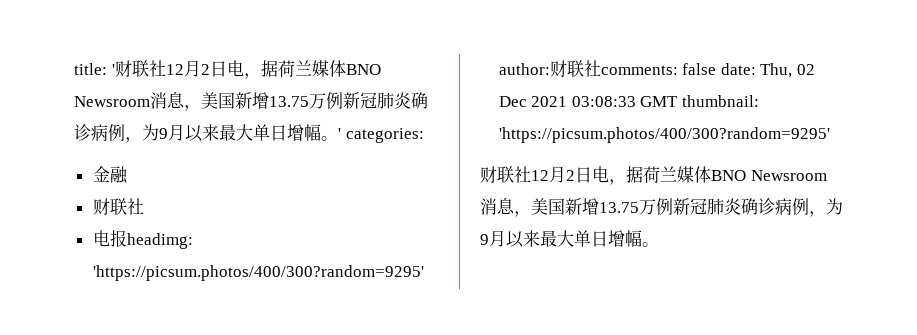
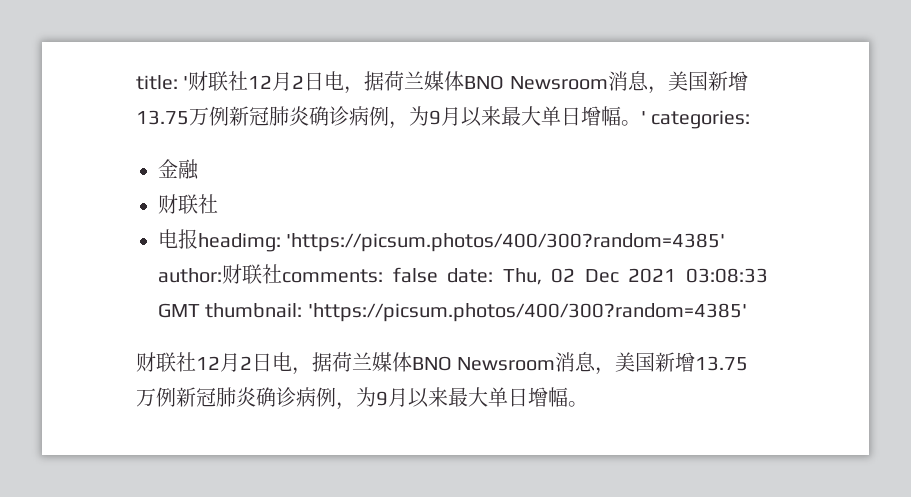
- 电报headimg: 'https://picsum.photos/400/300?random=9295' author:财联社comments: false date: Thu, 02 Dec 2021 03:08:33 GMT thumbnail: 'https://picsum.photos/400/300?random=9295'
+ 电报headimg: 'https://picsum.photos/400/300?random=4385' author:财联社comments: false date: Thu, 02 Dec 2021 03:08:33 GMT thumbnail: 'https://picsum.photos/400/300?random=4385'

